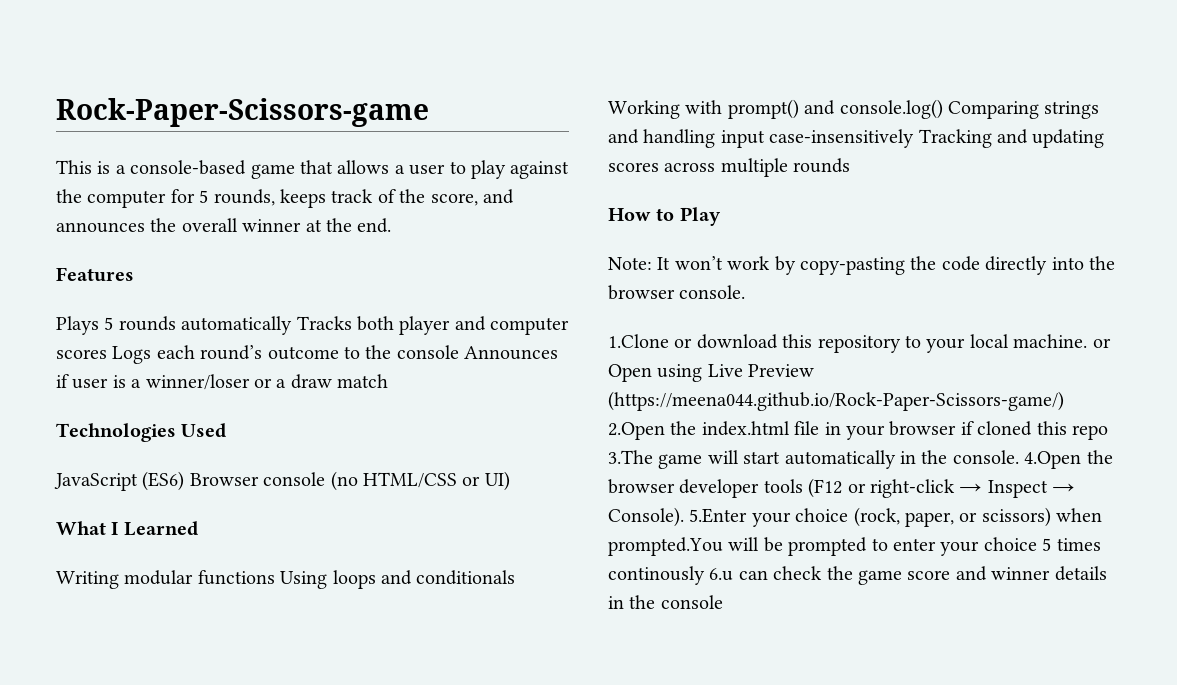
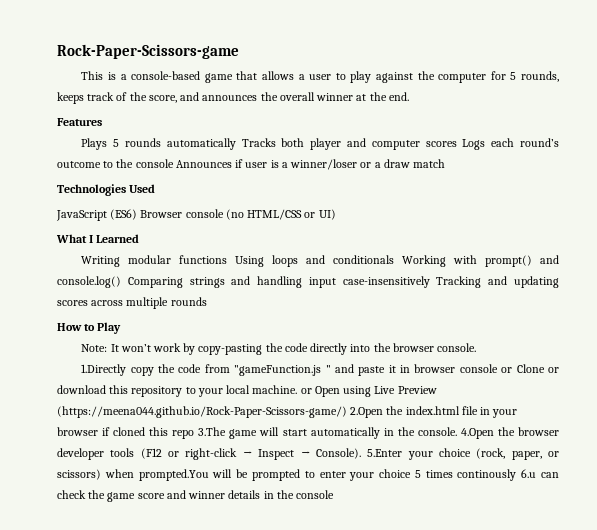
- 1.Clone or download this repository to your local machine. or Open using Live Preview (https://meena044.github.io/Rock-Paper-Scissors-game/) 2.Open the index.html file in your browser if cloned this repo 3.The game will start automatically in the console.
+ 1.Directly copy the code from "gameFunction.js " and paste it in browser console or Clone or download this repository to your local machine. or Open using Live Preview (https://meena044.github.io/Rock-Paper-Scissors-game/) 2.Open the index.html file in your browser if cloned this repo 3.The game will start automatically in the console.

